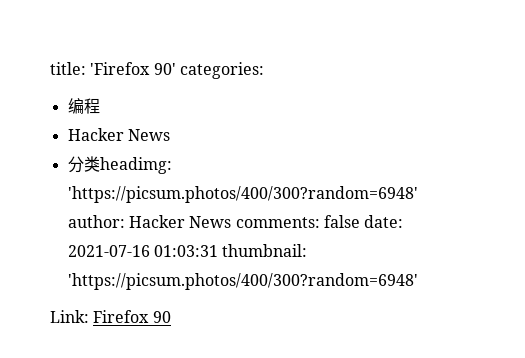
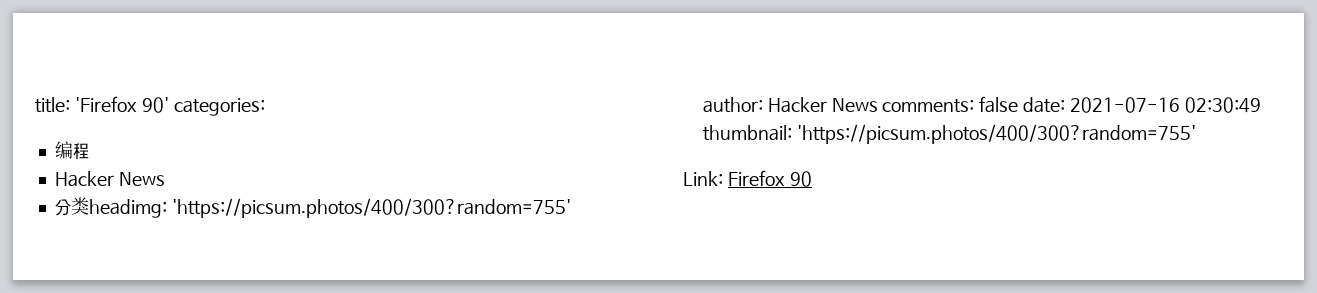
- 分类headimg: 'https://picsum.photos/400/300?random=6948' author: Hacker News comments: false date: 2021-07-16 01:03:31 thumbnail: 'https://picsum.photos/400/300?random=6948'
+ 分类headimg: 'https://picsum.photos/400/300?random=755' author: Hacker News comments: false date: 2021-07-16 02:30:49 thumbnail: 'https://picsum.photos/400/300?random=755'

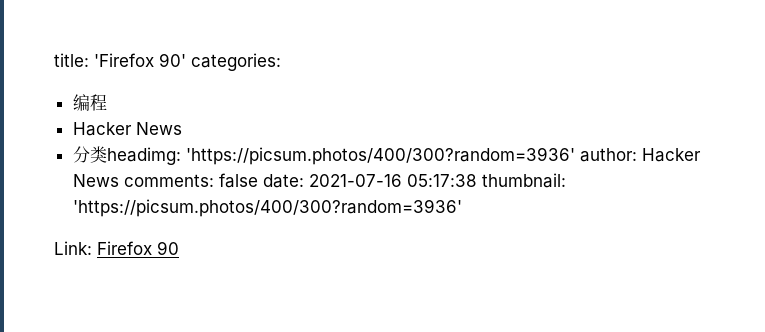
- 分类headimg: 'https://picsum.photos/400/300?random=755' author: Hacker News comments: false date: 2021-07-16 02:30:49 thumbnail: 'https://picsum.photos/400/300?random=755'
+ 分类headimg: 'https://picsum.photos/400/300?random=3936' author: Hacker News comments: false date: 2021-07-16 05:17:38 thumbnail: 'https://picsum.photos/400/300?random=3936'

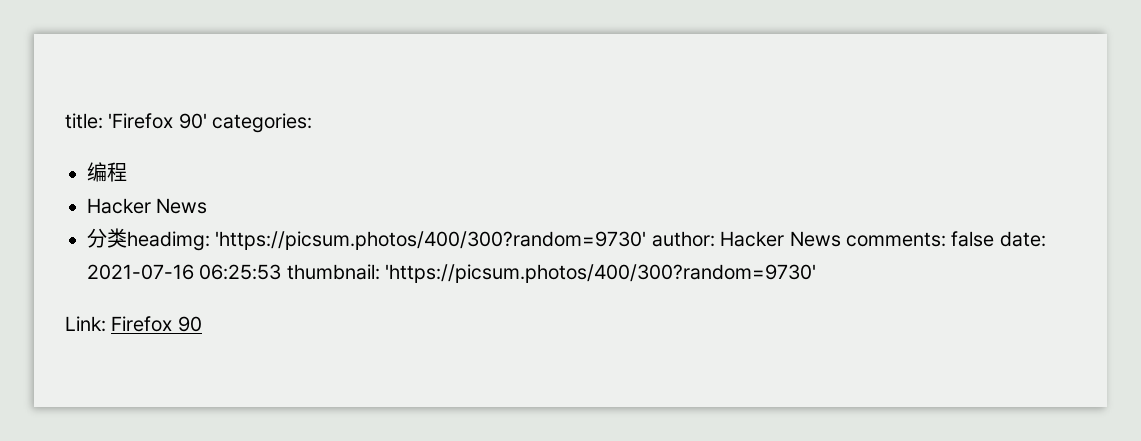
- 分类headimg: 'https://picsum.photos/400/300?random=3936' author: Hacker News comments: false date: 2021-07-16 05:17:38 thumbnail: 'https://picsum.photos/400/300?random=3936'
+ 分类headimg: 'https://picsum.photos/400/300?random=9730' author: Hacker News comments: false date: 2021-07-16 06:25:53 thumbnail: 'https://picsum.photos/400/300?random=9730'

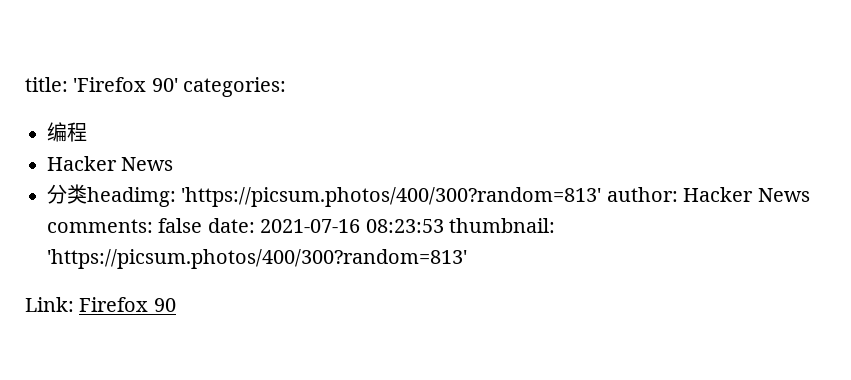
- 分类headimg: 'https://picsum.photos/400/300?random=9730' author: Hacker News comments: false date: 2021-07-16 06:25:53 thumbnail: 'https://picsum.photos/400/300?random=9730'
+ 分类headimg: 'https://picsum.photos/400/300?random=813' author: Hacker News comments: false date: 2021-07-16 08:23:53 thumbnail: 'https://picsum.photos/400/300?random=813'

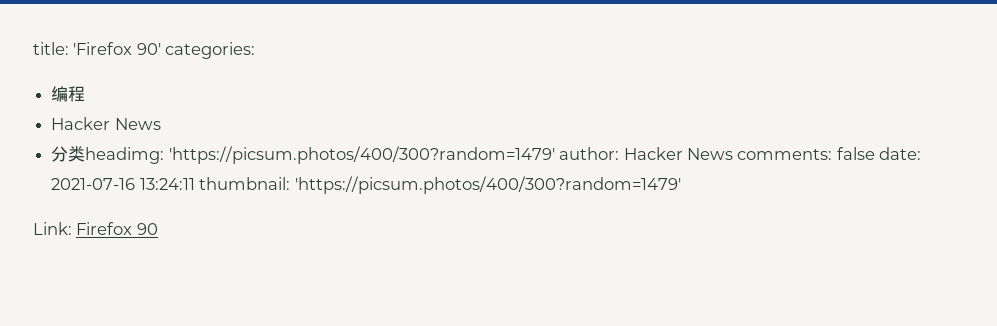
- 分类headimg: 'https://picsum.photos/400/300?random=813' author: Hacker News comments: false date: 2021-07-16 08:23:53 thumbnail: 'https://picsum.photos/400/300?random=813'
+ 分类headimg: 'https://picsum.photos/400/300?random=1479' author: Hacker News comments: false date: 2021-07-16 13:24:11 thumbnail: 'https://picsum.photos/400/300?random=1479'

